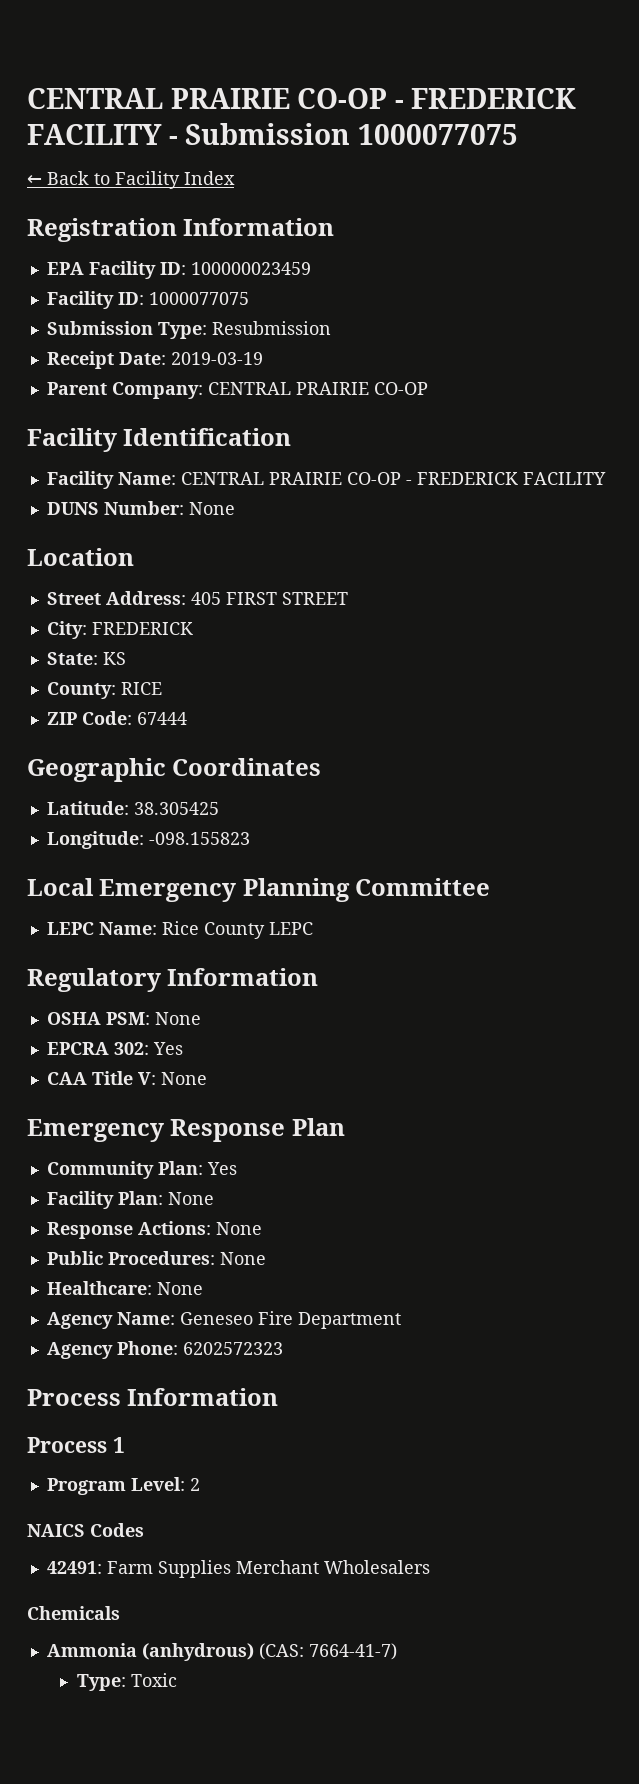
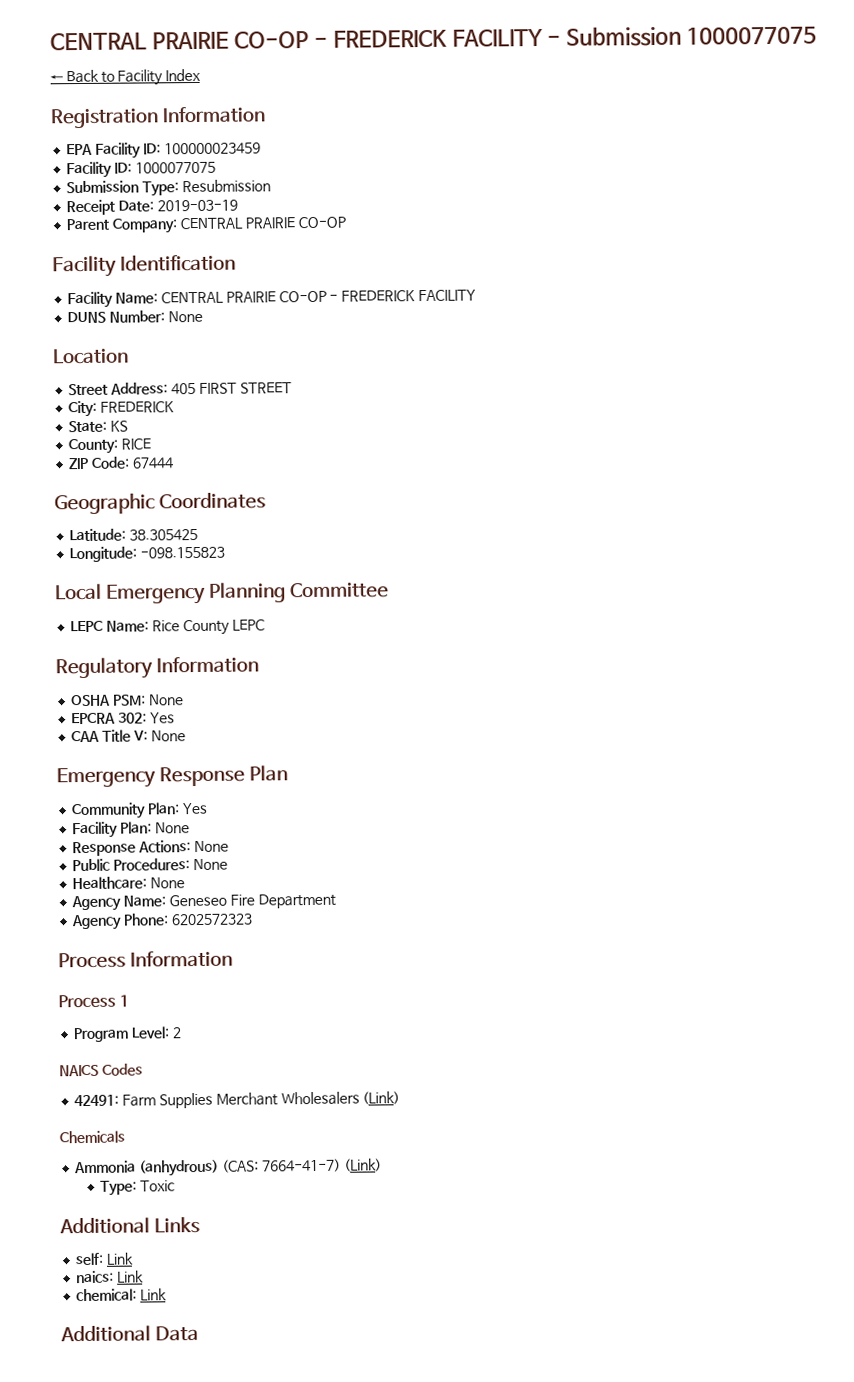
- 42491: Farm Supplies Merchant Wholesalers
+ 42491: Farm Supplies Merchant Wholesalers (Link)
- Ammonia (anhydrous) (CAS: 7664-41-7)
+ Ammonia (anhydrous) (CAS: 7664-41-7) (Link)
+ Additional Links
+ self: Link
+ naics: Link
+ chemical: Link
+ Additional Data

